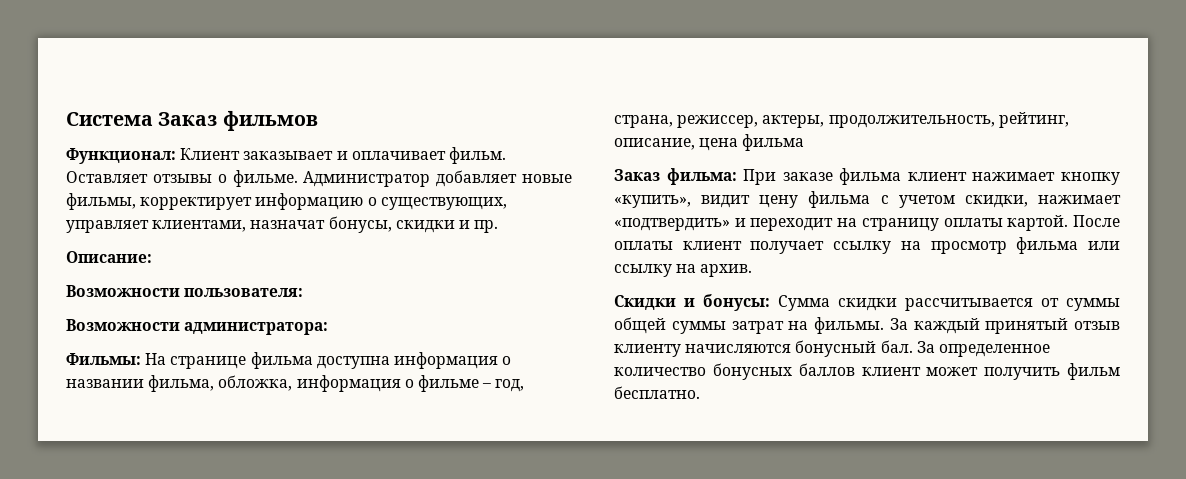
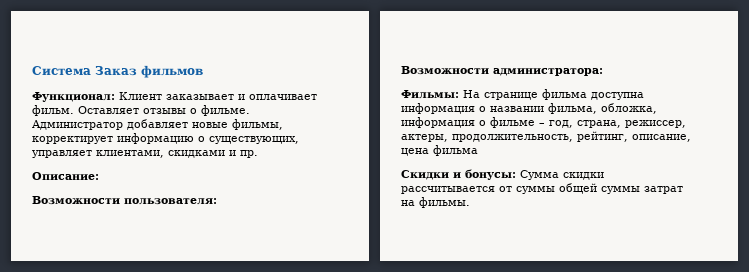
- Администратор добавляет новые фильмы, корректирует информацию о существующих, управляет клиентами, назначат бонусы, скидки и пр.
+ Администратор добавляет новые фильмы, корректирует информацию о существующих, управляет клиентами, скидками и пр.
- Заказ фильма: При заказе фильма клиент нажимает кнопку «купить», видит цену фильма с учетом скидки, нажимает «подтвердить» и переходит на страницу оплаты картой. После оплаты клиент получает ссылку на просмотр фильма или ссылку на архив.
- За каждый принятый отзыв клиенту начисляются бонусный бал. За определенное количество бонусных баллов клиент может получить фильм бесплатно.

